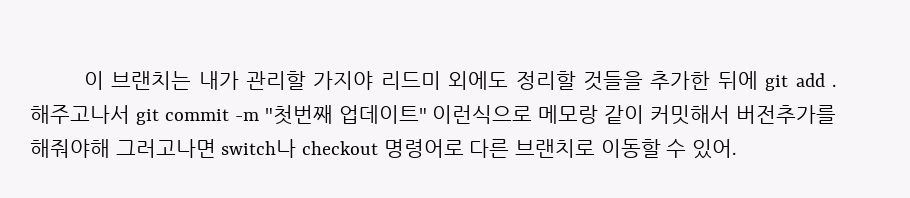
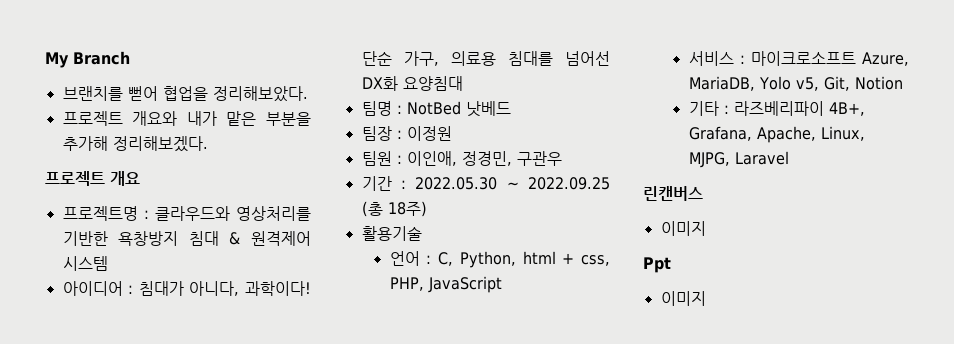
- 이 브랜치는 내가 관리할 가지야 리드미 외에도 정리할 것들을 추가한 뒤에 git add . 해주고나서 git commit -m "첫번째 업데이트" 이런식으로 메모랑 같이 커밋해서 버전추가를 해줘야해 그러고나면 switch나 checkout 명령어로 다른 브랜치로 이동할 수 있어.
+ My Branch
+ 브랜치를 뻗어 협업을 정리해보았다.
+ 프로젝트 개요와 내가 맡은 부분을 추가해 정리해보겠다.
+ 프로젝트 개요
+ 프로젝트명 : 클라우드와 영상처리를 기반한 욕창방지 침대 & 원격제어 시스템
+ 아이디어 : 침대가 아니다, 과학이다! 단순 가구, 의료용 침대를 넘어선 DX화 요양침대
+ 팀명 : NotBed 낫베드
+ 팀장 : 이정원
+ 팀원 : 이인애, 정경민, 구관우
+ 기간 : 2022.05.30 ~ 2022.09.25 (총 18주)
+ 활용기술
+ 언어 : C, Python, html + css, PHP, JavaScript
+ 서비스 : 마이크로소프트 Azure, MariaDB, Yolo v5, Git, Notion
+ 기타 : 라즈베리파이 4B+, Grafana, Apache, Linux, MJPG, Laravel
+ 린캔버스
+ 이미지
+ Ppt
+ 이미지

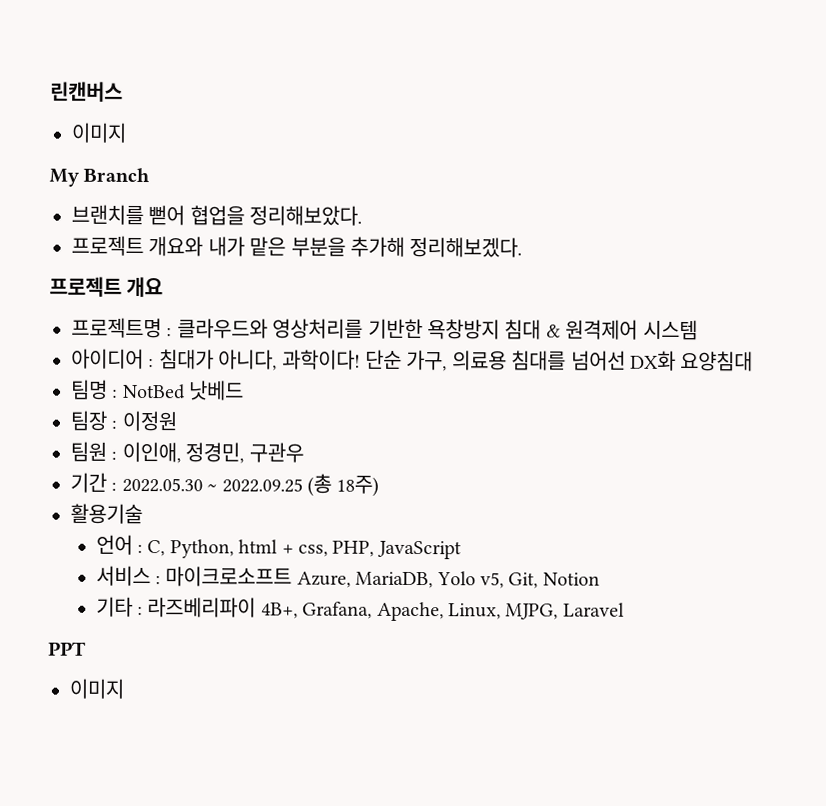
+ 린캔버스
+ 이미지
- 린캔버스
- 이미지
- Ppt
+ PPT

